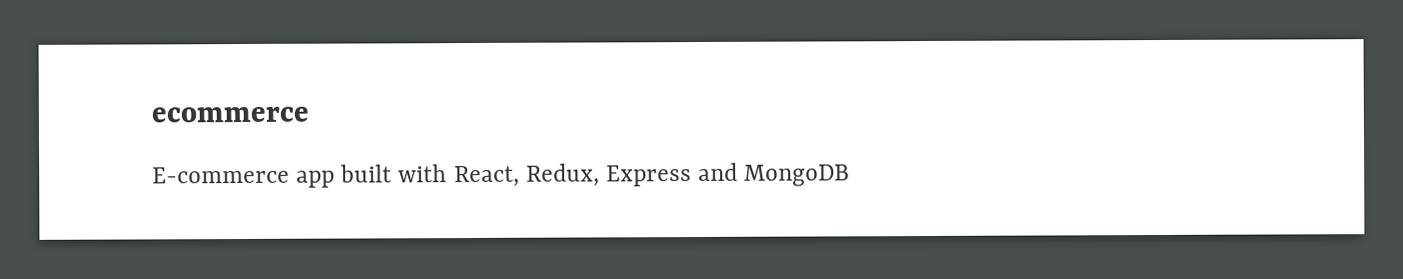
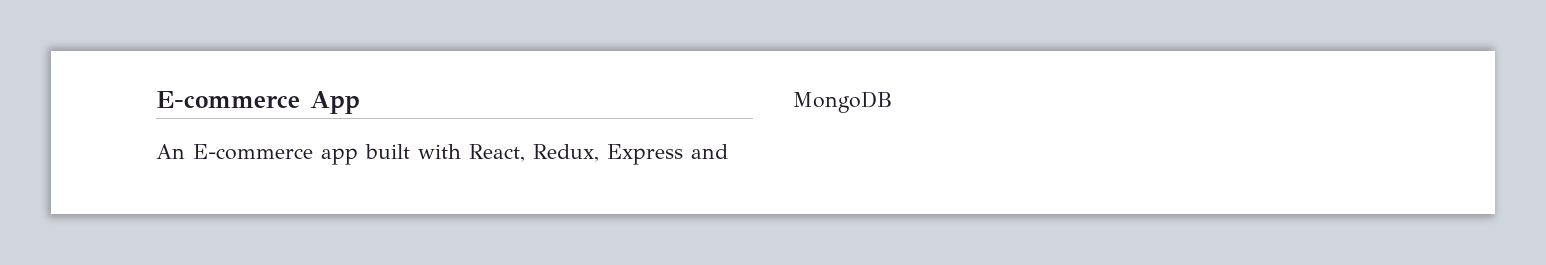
- ecommerce
- E-commerce app built with React, Redux, Express and MongoDB
+ E-commerce App
+ An E-commerce app built with React, Redux, Express and MongoDB

